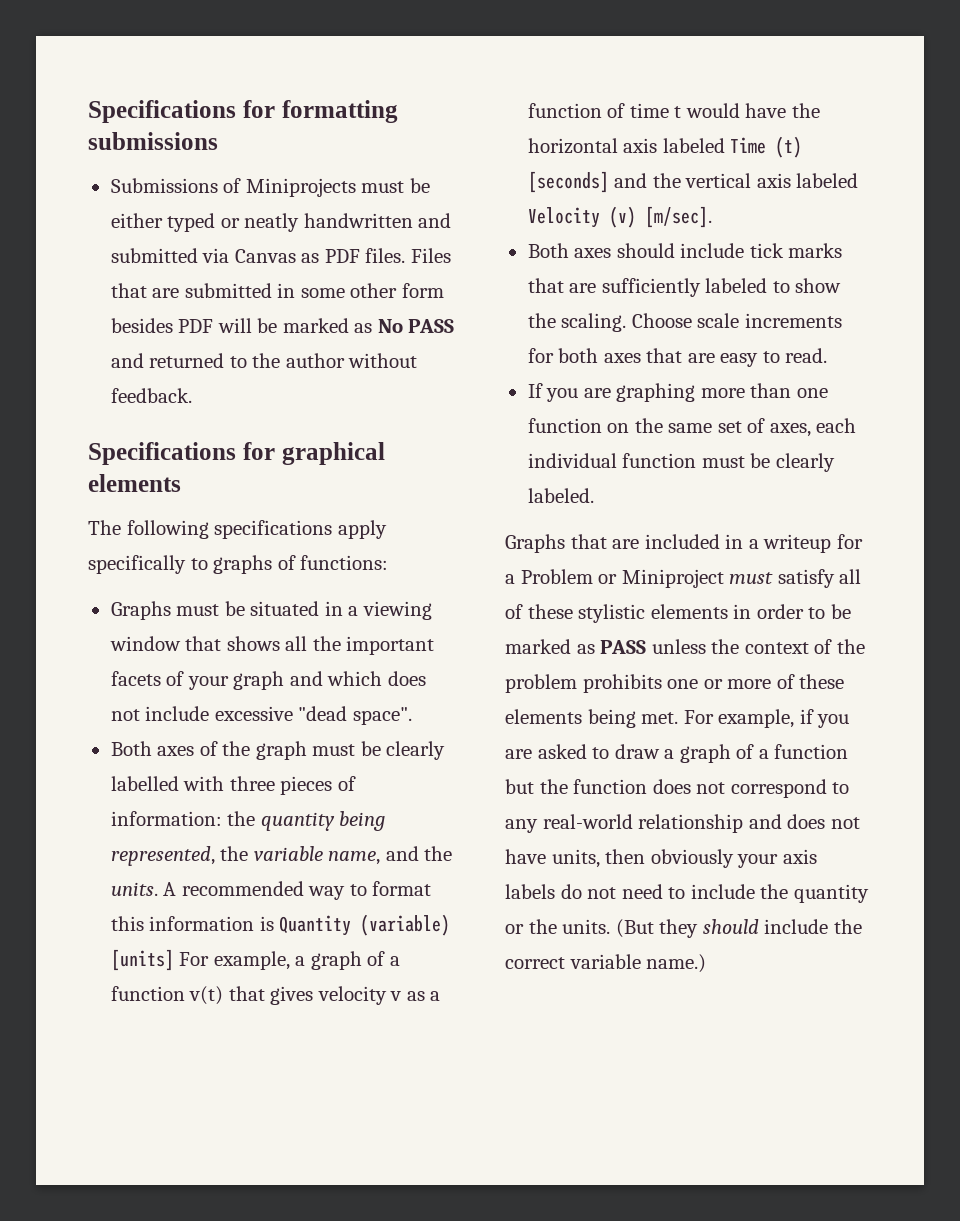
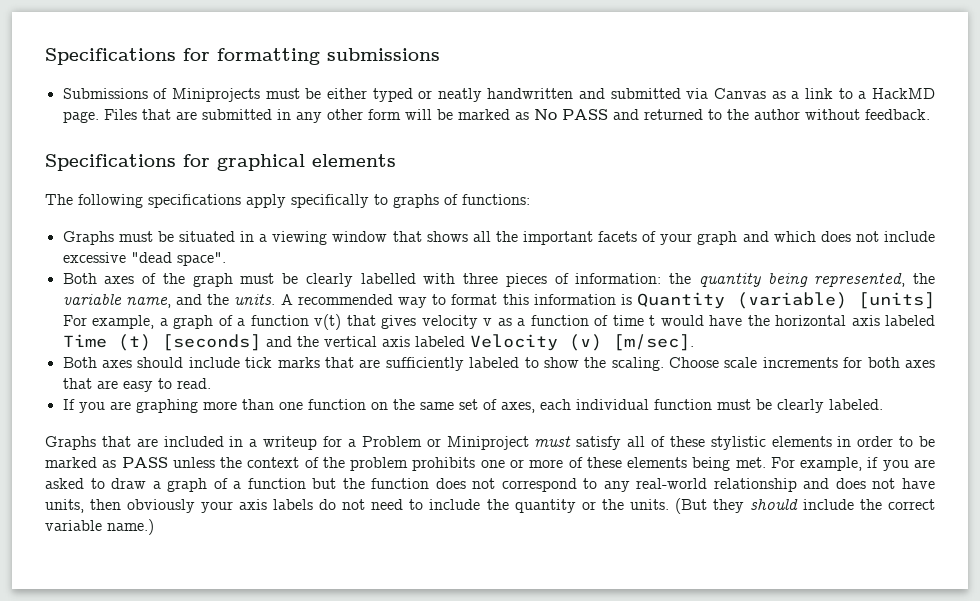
- Submissions of Miniprojects must be either typed or neatly handwritten and submitted via Canvas as PDF files.
+ Submissions of Miniprojects must be either typed or neatly handwritten and submitted via Canvas as a link to a HackMD page.
- Files that are submitted in some other form besides PDF will be marked as No PASS and returned to the author without feedback.
+ Files that are submitted in any other form will be marked as No PASS and returned to the author without feedback.

